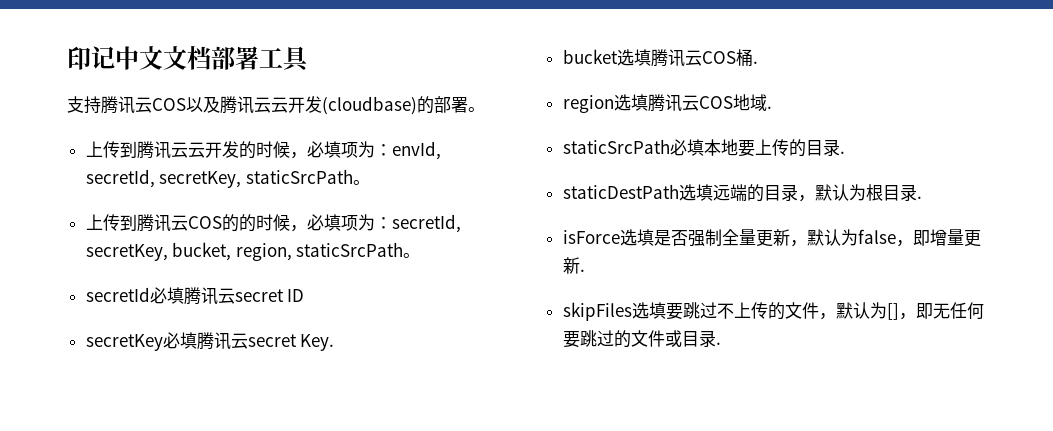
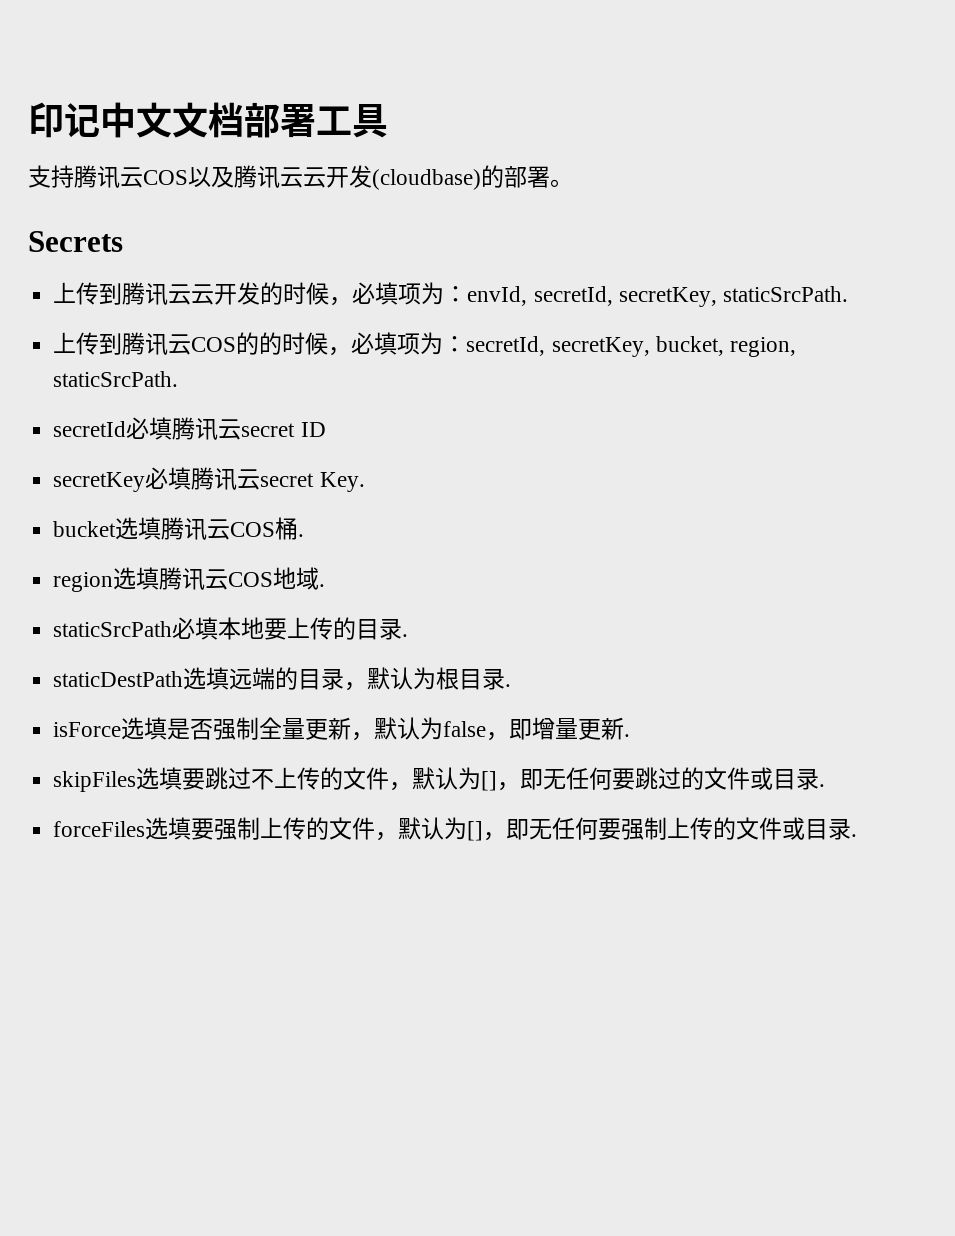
+ Secrets
- 上传到腾讯云云开发的时候，必填项为：envId, secretId, secretKey, staticSrcPath。
+ 上传到腾讯云云开发的时候，必填项为：envId, secretId, secretKey, staticSrcPath.
- 上传到腾讯云COS的的时候，必填项为：secretId, secretKey, bucket, region, staticSrcPath。
+ 上传到腾讯云COS的的时候，必填项为：secretId, secretKey, bucket, region, staticSrcPath.
+ forceFiles选填要强制上传的文件，默认为[]，即无任何要强制上传的文件或目录.

